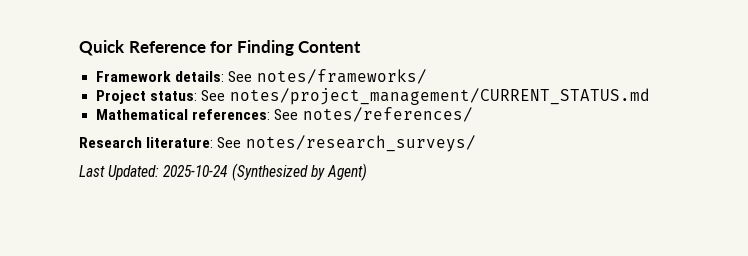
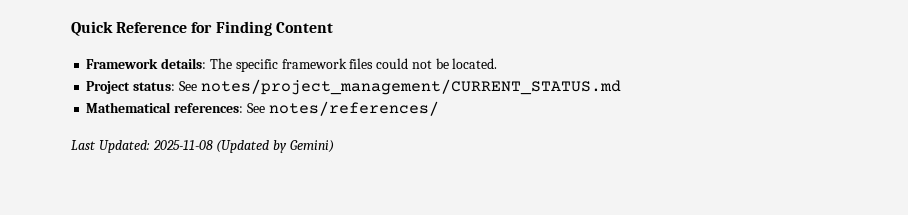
- Framework details: See notes/frameworks/
+ Framework details: The specific framework files could not be located.
- Research literature: See notes/research_surveys/
- Last Updated: 2025-10-24 (Synthesized by Agent)
+ Last Updated: 2025-11-08 (Updated by Gemini)

